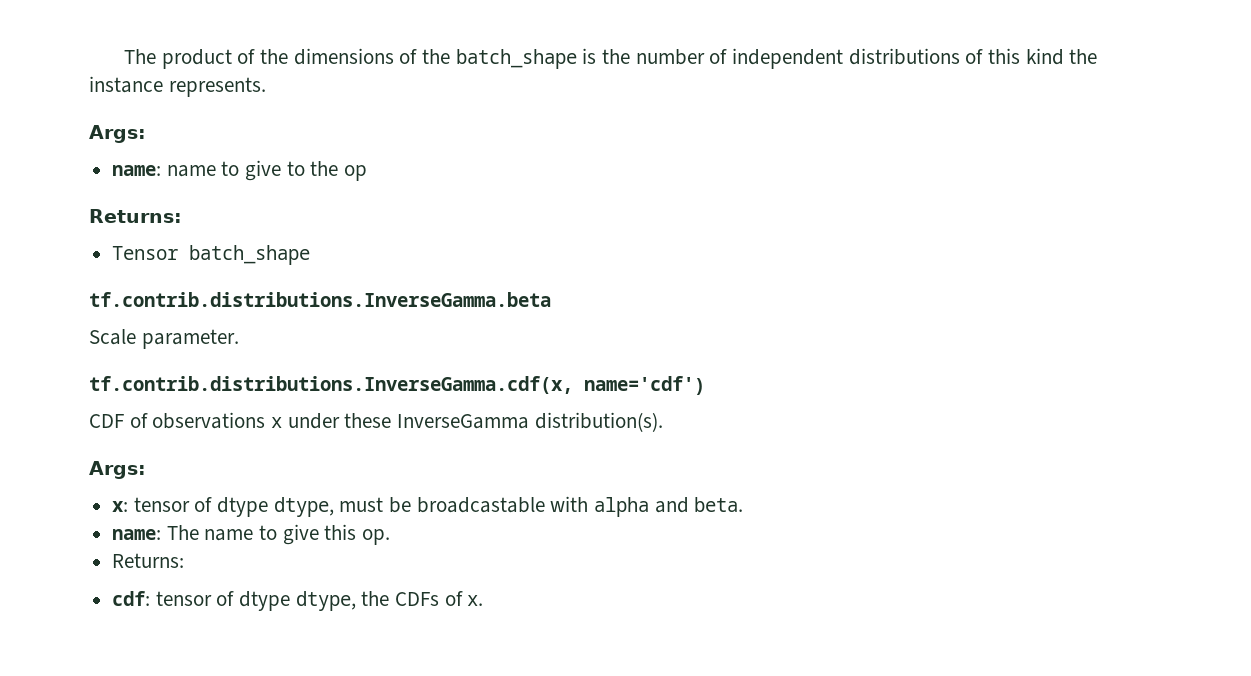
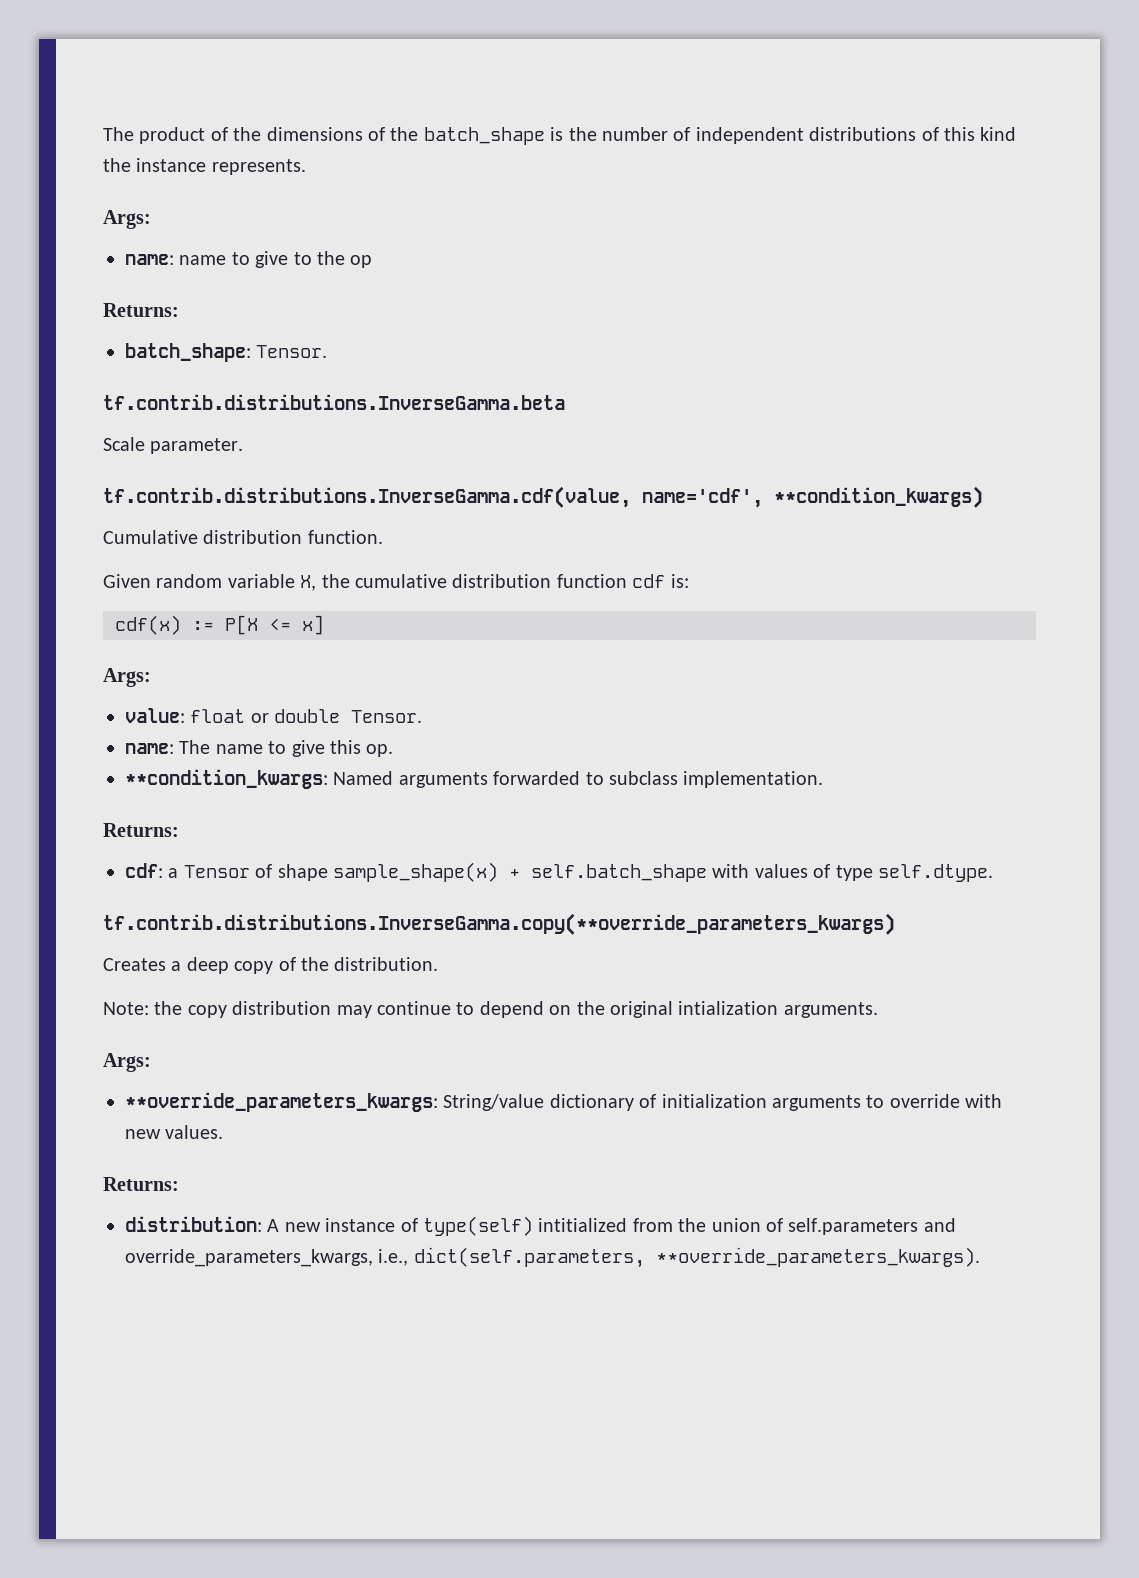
- Tensor batch_shape
+ batch_shape: Tensor.
- tf.contrib.distributions.InverseGamma.cdf(x, name='cdf')
- CDF of observations x under these InverseGamma distribution(s).
+ tf.contrib.distributions.InverseGamma.cdf(value, name='cdf', **condition_kwargs)
+ Cumulative distribution function.
+ Given random variable X, the cumulative distribution function cdf is:
+ cdf(x) := P[X <= x]
  Args:
- x: tensor of dtype dtype, must be broadcastable with alpha and beta.
+ value: float or double Tensor.
  name: The name to give this op.
+ **condition_kwargs: Named arguments forwarded to subclass implementation.
  Returns:
- cdf: tensor of dtype dtype, the CDFs of x.
+ cdf: a Tensor of shape sample_shape(x) + self.batch_shape with values of type self.dtype.
+ tf.contrib.distributions.InverseGamma.copy(**override_parameters_kwargs)
+ Creates a deep copy of the distribution.
+ Note: the copy distribution may continue to depend on the original intialization arguments.
+ Args:
+ **override_parameters_kwargs: String/value dictionary of initialization arguments to override with new values.
+ Returns:
+ distribution: A new instance of type(self) intitialized from the union of self.parameters and override_parameters_kwargs, i.e., dict(self.parameters, **override_parameters_kwargs).

